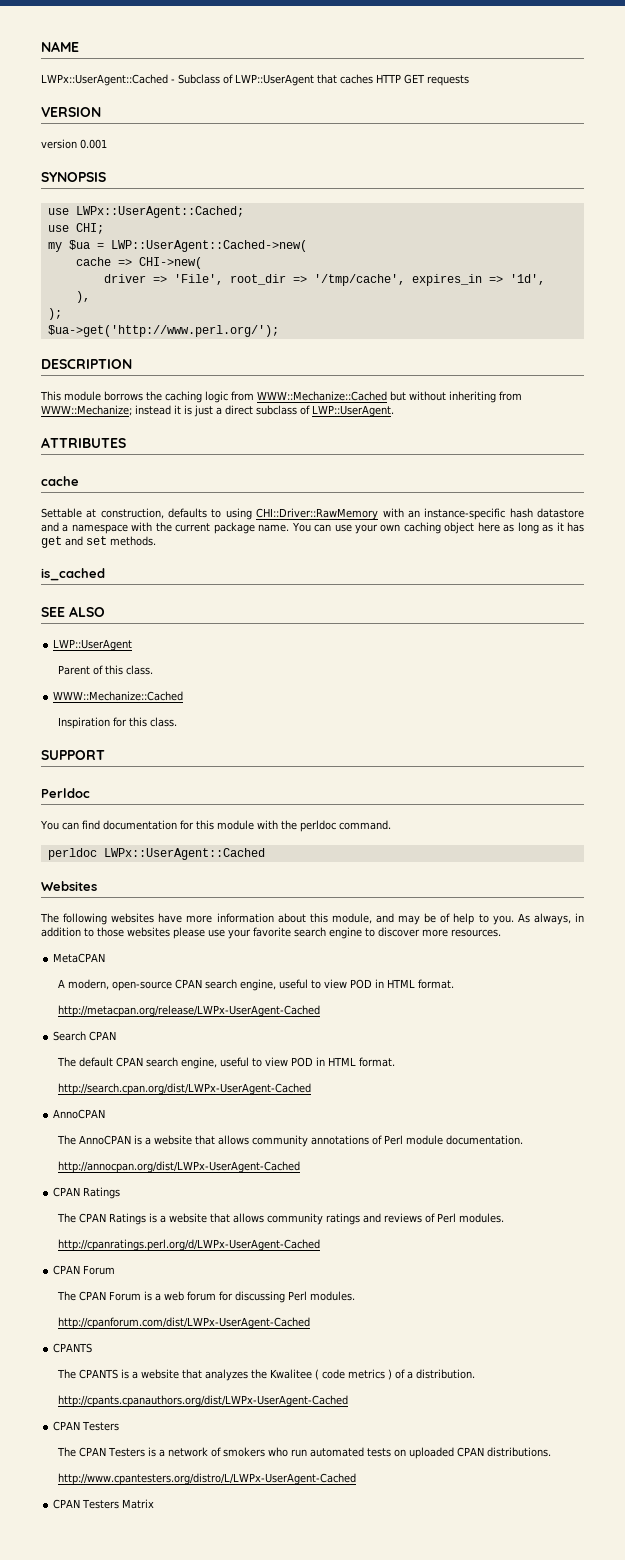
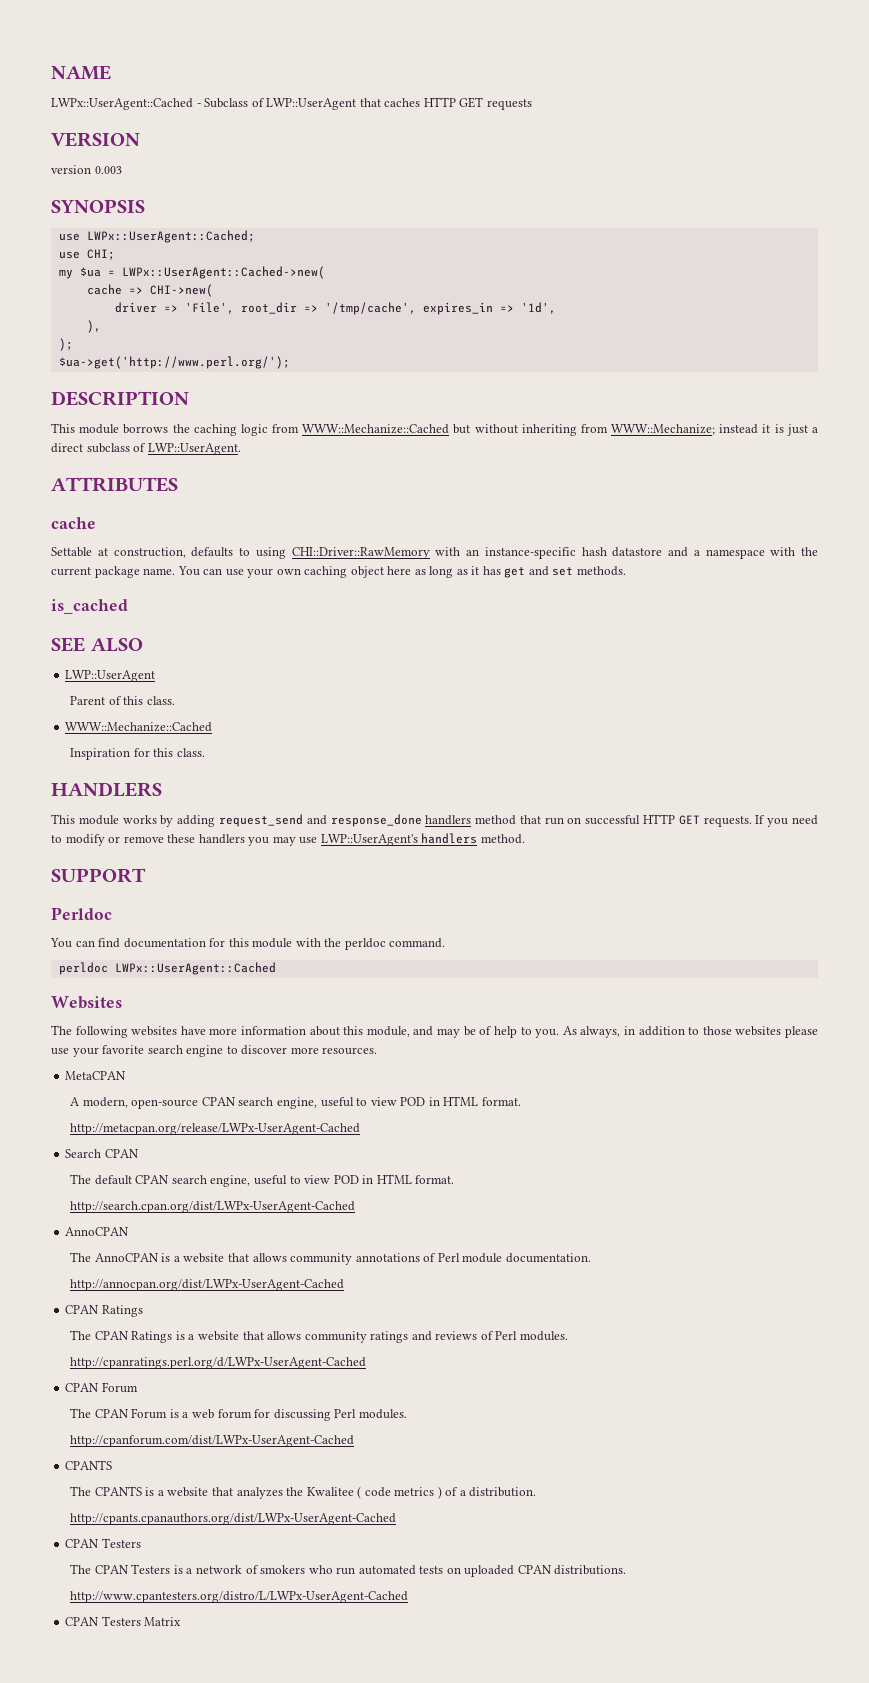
- version 0.001
+ version 0.003
- my $ua = LWP::UserAgent::Cached->new(
+ my $ua = LWPx::UserAgent::Cached->new(
+ HANDLERS
+ This module works by adding request_send and response_done handlers method that run on successful HTTP GET requests. If you need to modify or remove these handlers you may use LWP::UserAgent's handlers method.

